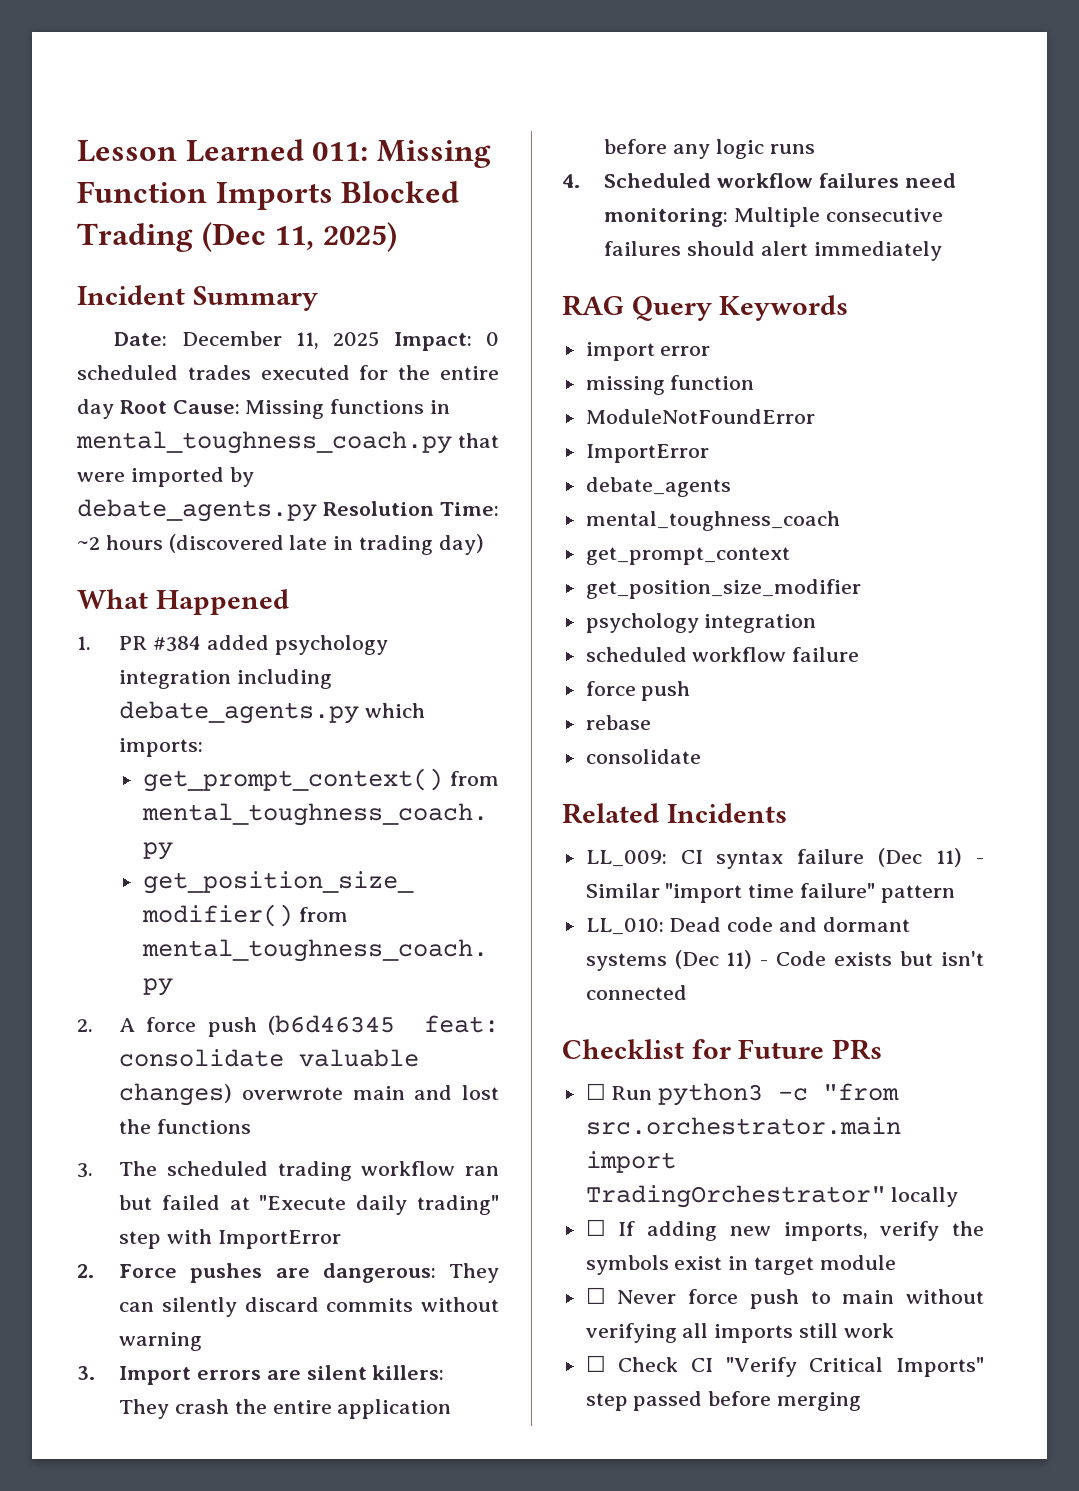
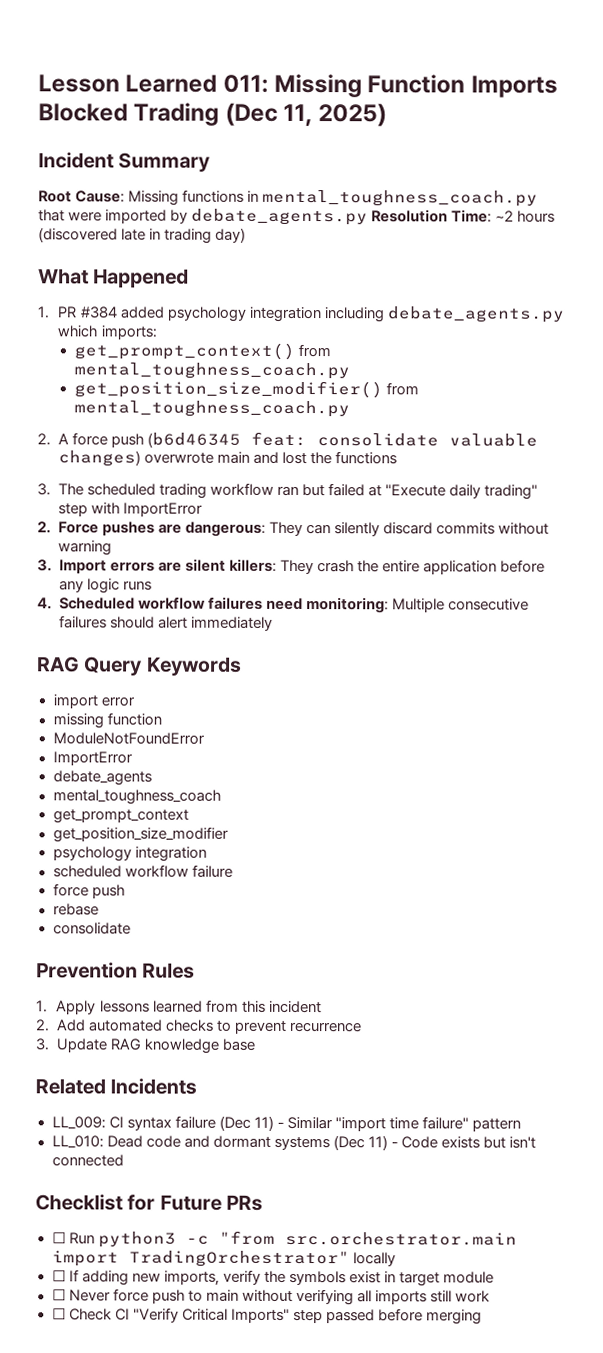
- Date: December 11, 2025 Impact: 0 scheduled trades executed for the entire day Root Cause: Missing functions in mental_toughness_coach.py that were imported by debate_agents.py Resolution Time: ~2 hours (discovered late in trading day)
+ Root Cause: Missing functions in mental_toughness_coach.py that were imported by debate_agents.py Resolution Time: ~2 hours (discovered late in trading day)
+ Prevention Rules
+ 1. Apply lessons learned from this incident
+ 2. Add automated checks to prevent recurrence
+ 3. Update RAG knowledge base

